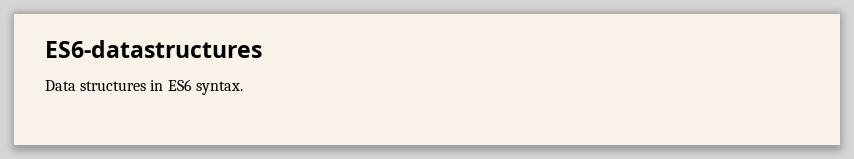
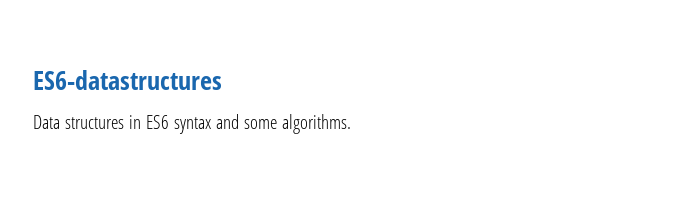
- Data structures in ES6 syntax.
+ Data structures in ES6 syntax and some algorithms.

